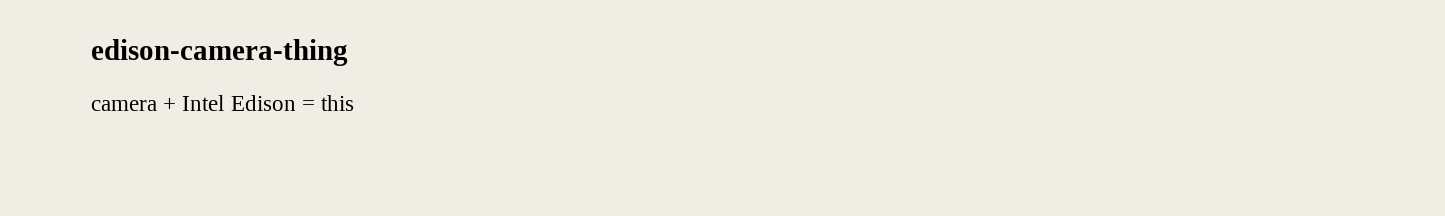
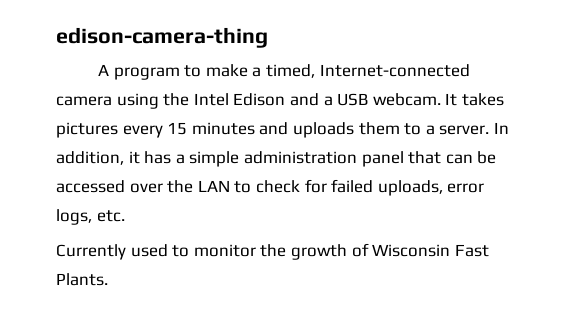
- camera + Intel Edison = this
+ A program to make a timed, Internet-connected camera using the Intel Edison and a USB webcam. It takes pictures every 15 minutes and uploads them to a server. In addition, it has a simple administration panel that can be accessed over the LAN to check for failed uploads, error logs, etc.
+ Currently used to monitor the growth of Wisconsin Fast Plants.

